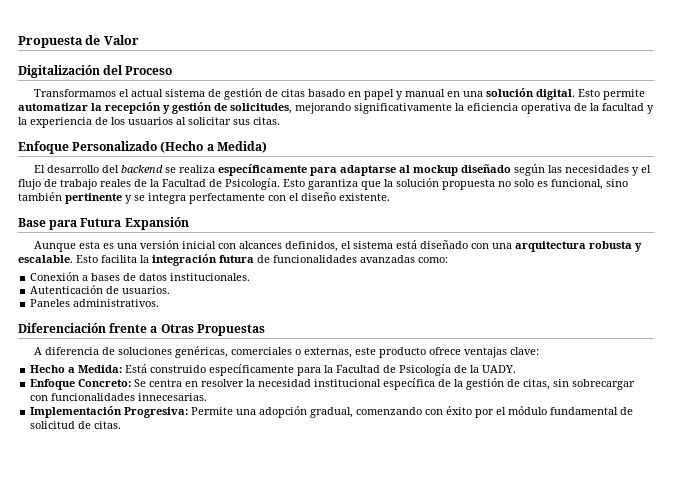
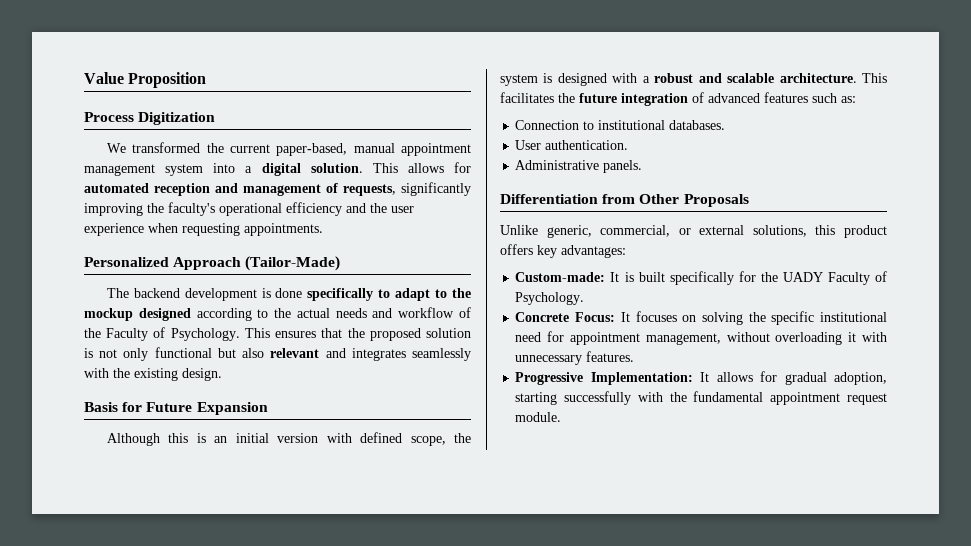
- Propuesta de Valor
- Digitalización del Proceso
- Transformamos el actual sistema de gestión de citas basado en papel y manual en una solución digital. Esto permite automatizar la recepción y gestión de solicitudes, mejorando significativamente la eficiencia operativa de la facultad y la experiencia de los usuarios al solicitar sus citas.
- Enfoque Personalizado (Hecho a Medida)
- El desarrollo del backend se realiza específicamente para adaptarse al mockup diseñado según las necesidades y el flujo de trabajo reales de la Facultad de Psicología. Esto garantiza que la solución propuesta no solo es funcional, sino también pertinente y se integra perfectamente con el diseño existente.
- Base para Futura Expansión
- Aunque esta es una versión inicial con alcances definidos, el sistema está diseñado con una arquitectura robusta y escalable. Esto facilita la integración futura de funcionalidades avanzadas como:
- Conexión a bases de datos institucionales.
- Autenticación de usuarios.
- Paneles administrativos.
- Diferenciación frente a Otras Propuestas
- A diferencia de soluciones genéricas, comerciales o externas, este producto ofrece ventajas clave:
- Hecho a Medida: Está construido específicamente para la Facultad de Psicología de la UADY.
- Enfoque Concreto: Se centra en resolver la necesidad institucional específica de la gestión de citas, sin sobrecargar con funcionalidades innecesarias.
- Implementación Progresiva: Permite una adopción gradual, comenzando con éxito por el módulo fundamental de solicitud de citas.
+ Value Proposition
+ Process Digitization
+ We transformed the current paper-based, manual appointment management system into a digital solution. This allows for automated reception and management of requests, significantly improving the faculty's operational efficiency and the user experience when requesting appointments.
+ Personalized Approach (Tailor-Made)
+ The backend development is done specifically to adapt to the mockup designed according to the actual needs and workflow of the Faculty of Psychology. This ensures that the proposed solution is not only functional but also relevant and integrates seamlessly with the existing design.
+ Basis for Future Expansion
+ Although this is an initial version with defined scope, the system is designed with a robust and scalable architecture. This facilitates the future integration of advanced features such as:
+ Connection to institutional databases.
+ User authentication.
+ Administrative panels.
+ Differentiation from Other Proposals
+ Unlike generic, commercial, or external solutions, this product offers key advantages:
+ Custom-made: It is built specifically for the UADY Faculty of Psychology.
+ Concrete Focus: It focuses on solving the specific institutional need for appointment management, without overloading it with unnecessary features.
+ Progressive Implementation: It allows for gradual adoption, starting successfully with the fundamental appointment request module.

